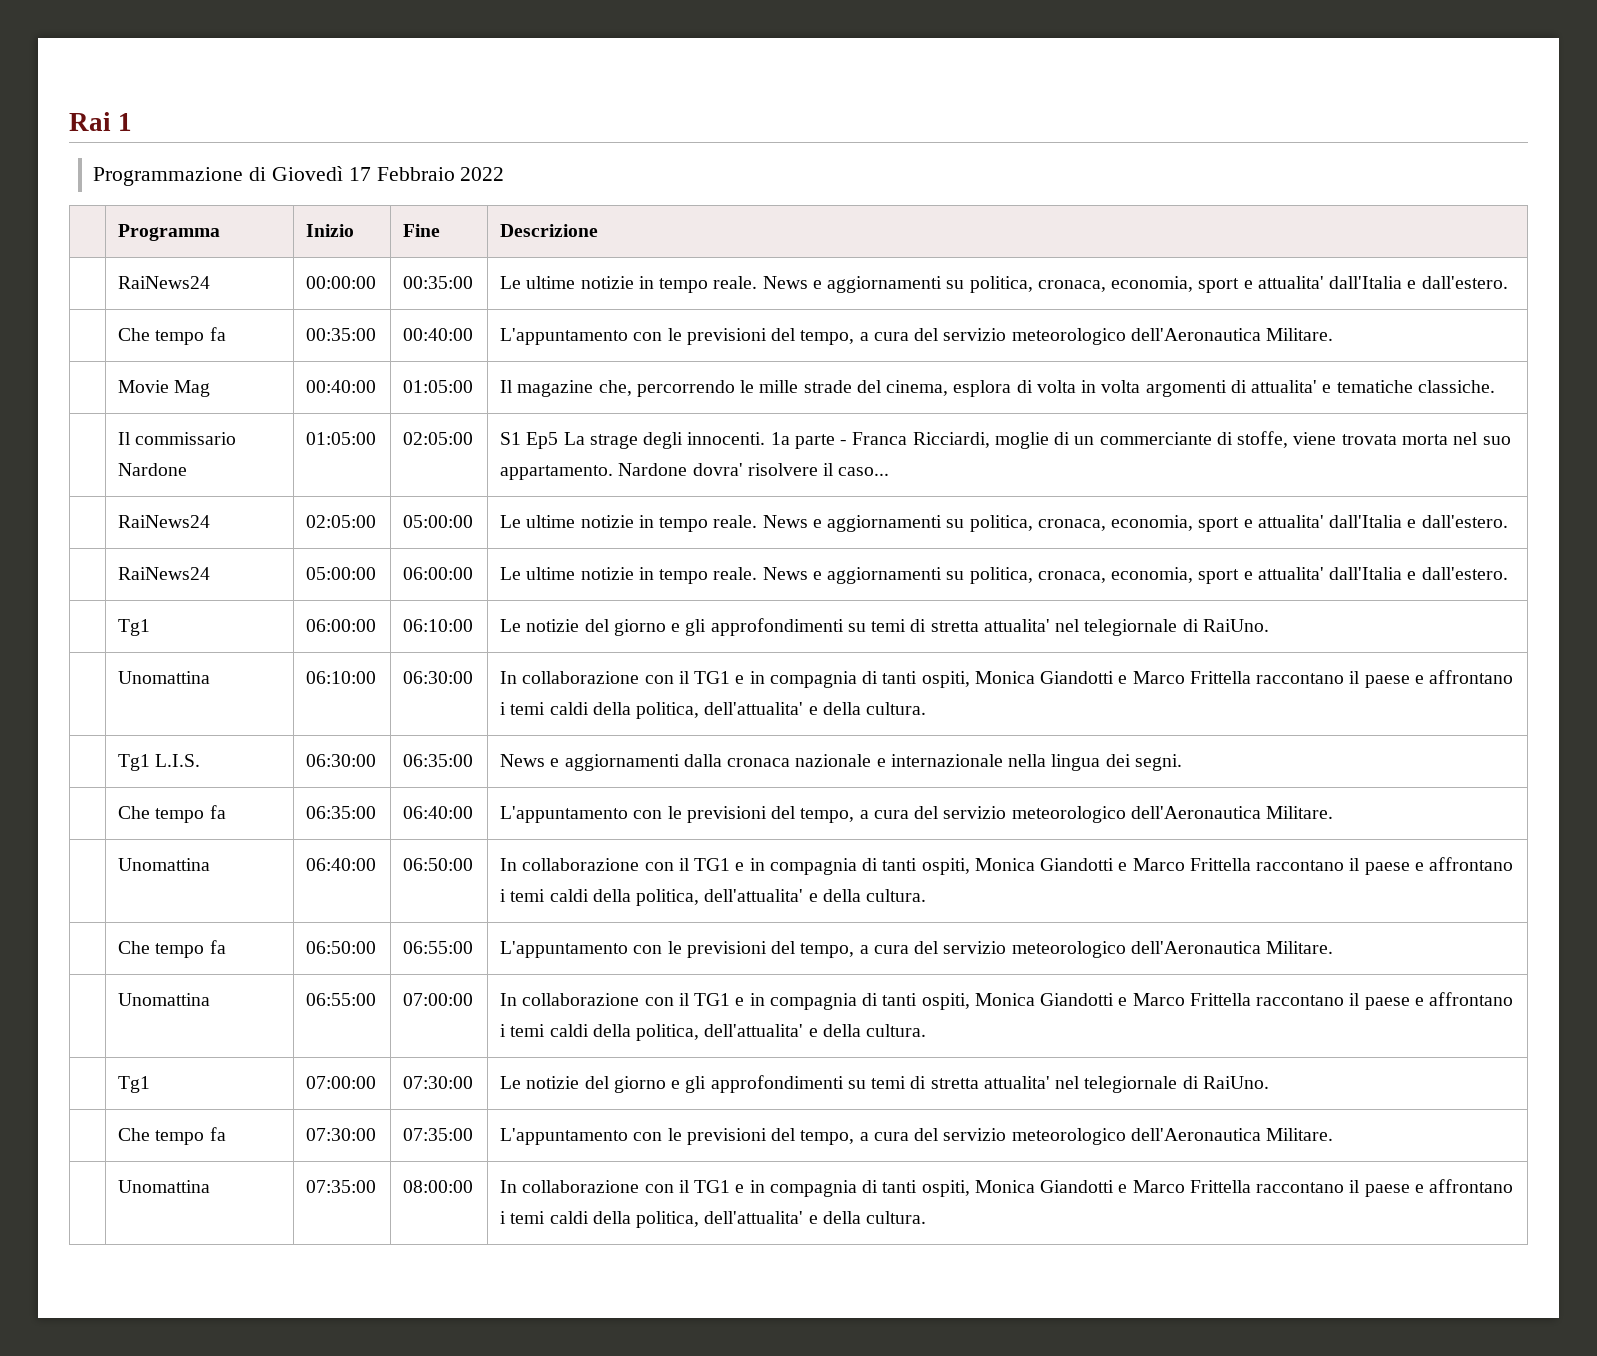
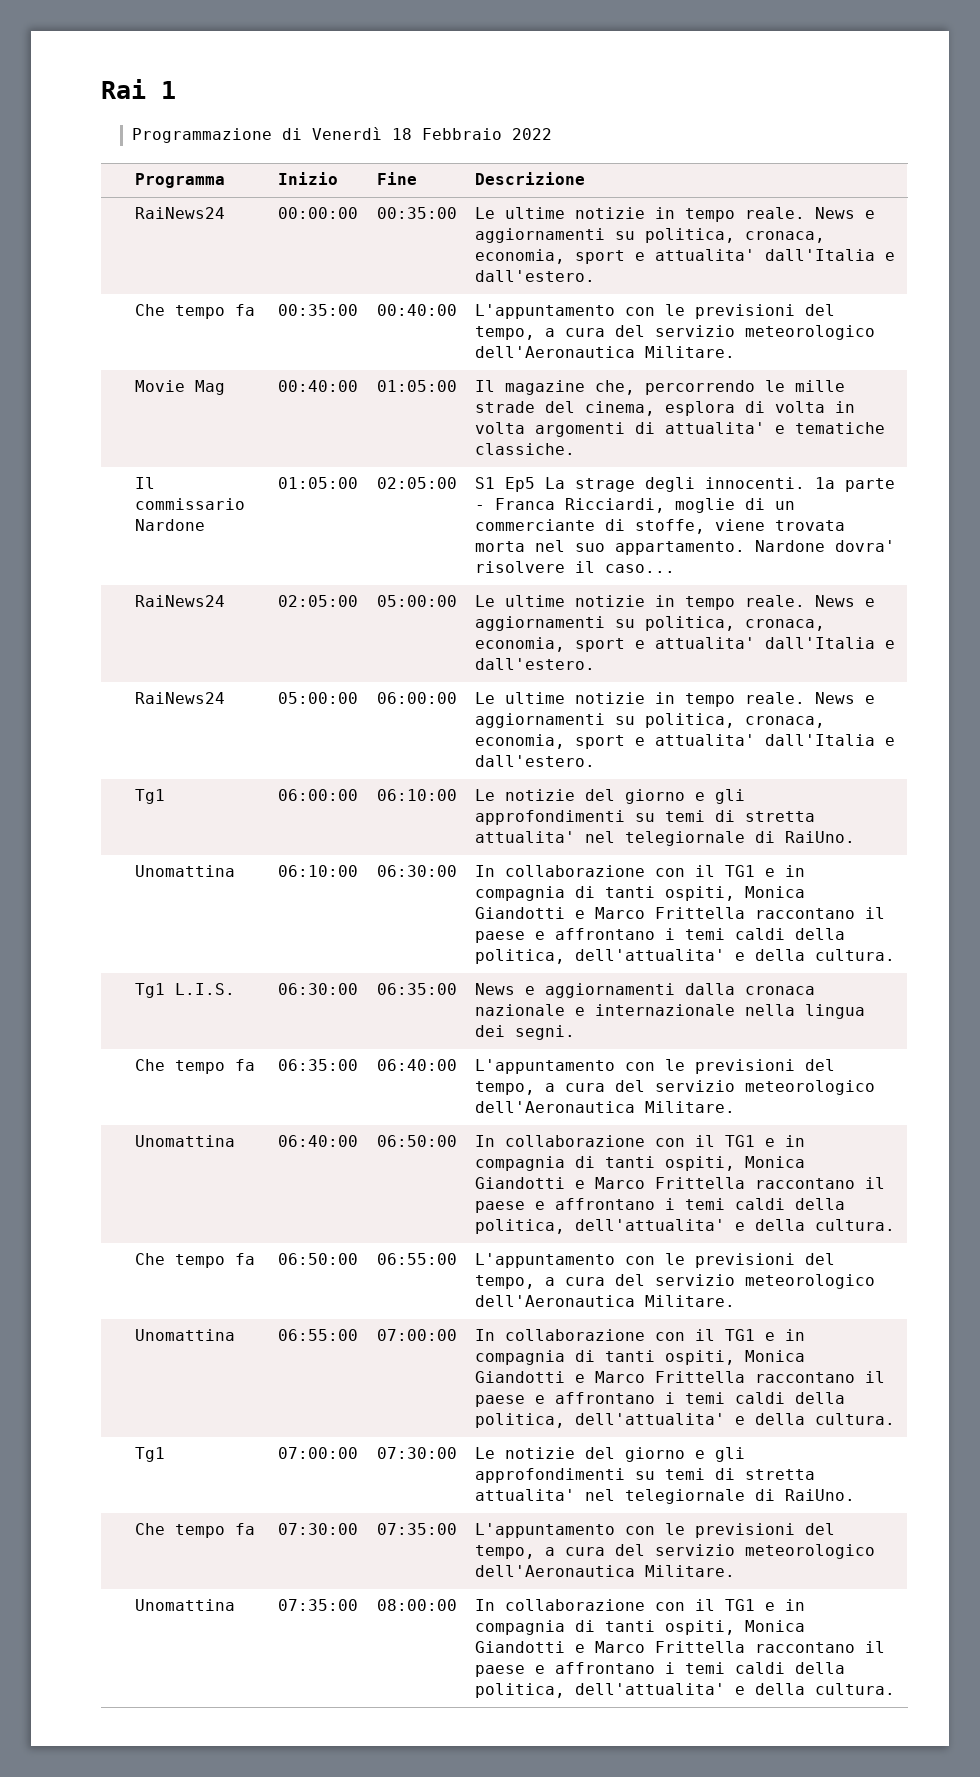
- Programmazione di Giovedì 17 Febbraio 2022
+ Programmazione di Venerdì 18 Febbraio 2022

